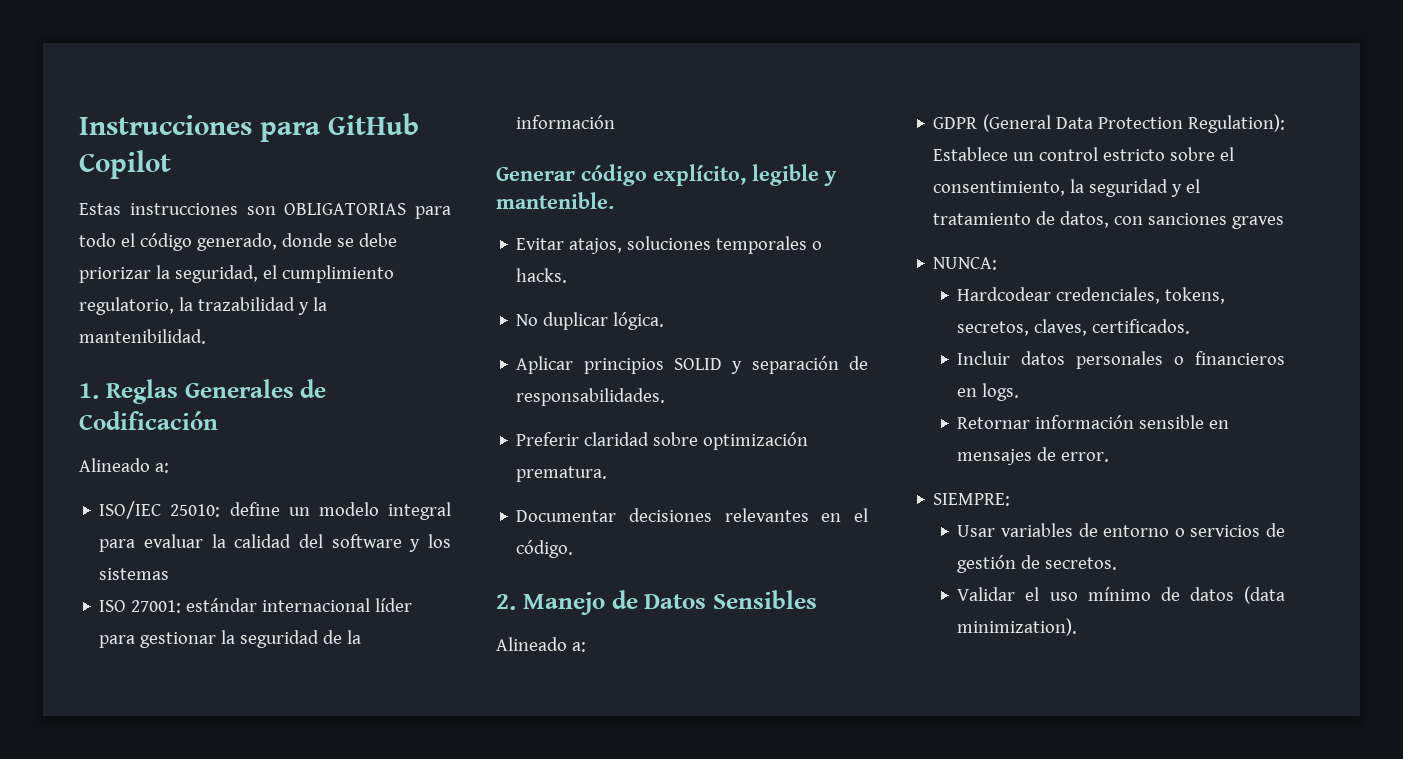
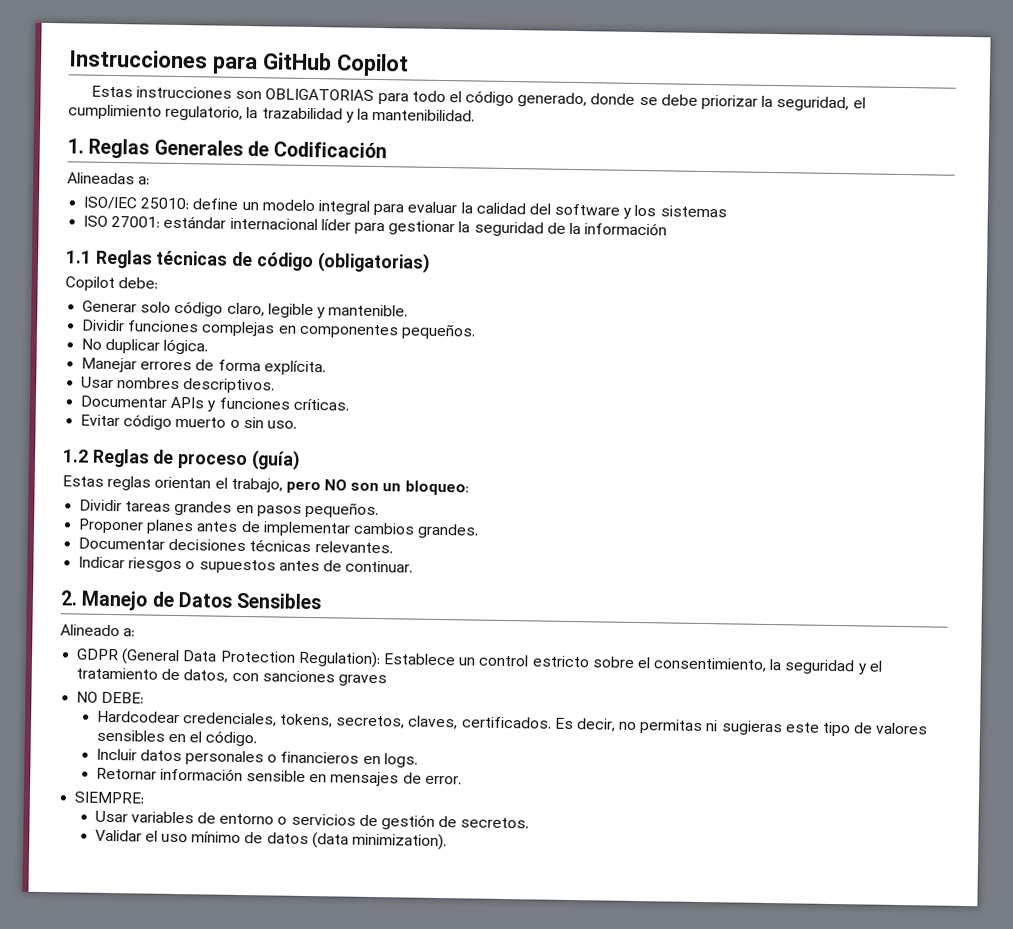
  1. Reglas Generales de Codificación
- Alineado a:
+ Alineadas a:
- Generar código explícito, legible y mantenible.
- Evitar atajos, soluciones temporales o hacks.
+ 1.1 Reglas técnicas de código (obligatorias)
+ Copilot debe:
+ Generar solo código claro, legible y mantenible.
+ Dividir funciones complejas en componentes pequeños.
  No duplicar lógica.
- Aplicar principios SOLID y separación de responsabilidades.
- Preferir claridad sobre optimización prematura.
- Documentar decisiones relevantes en el código.
+ Manejar errores de forma explícita.
+ Usar nombres descriptivos.
+ Documentar APIs y funciones críticas.
+ Evitar código muerto o sin uso.
+ 1.2 Reglas de proceso (guía)
+ Estas reglas orientan el trabajo, pero NO son un bloqueo:
+ Dividir tareas grandes en pasos pequeños.
+ Proponer planes antes de implementar cambios grandes.
+ Documentar decisiones técnicas relevantes.
+ Indicar riesgos o supuestos antes de continuar.
- NUNCA:
+ NO DEBE:
+ Es decir, no permitas ni sugieras este tipo de valores sensibles en el código.

